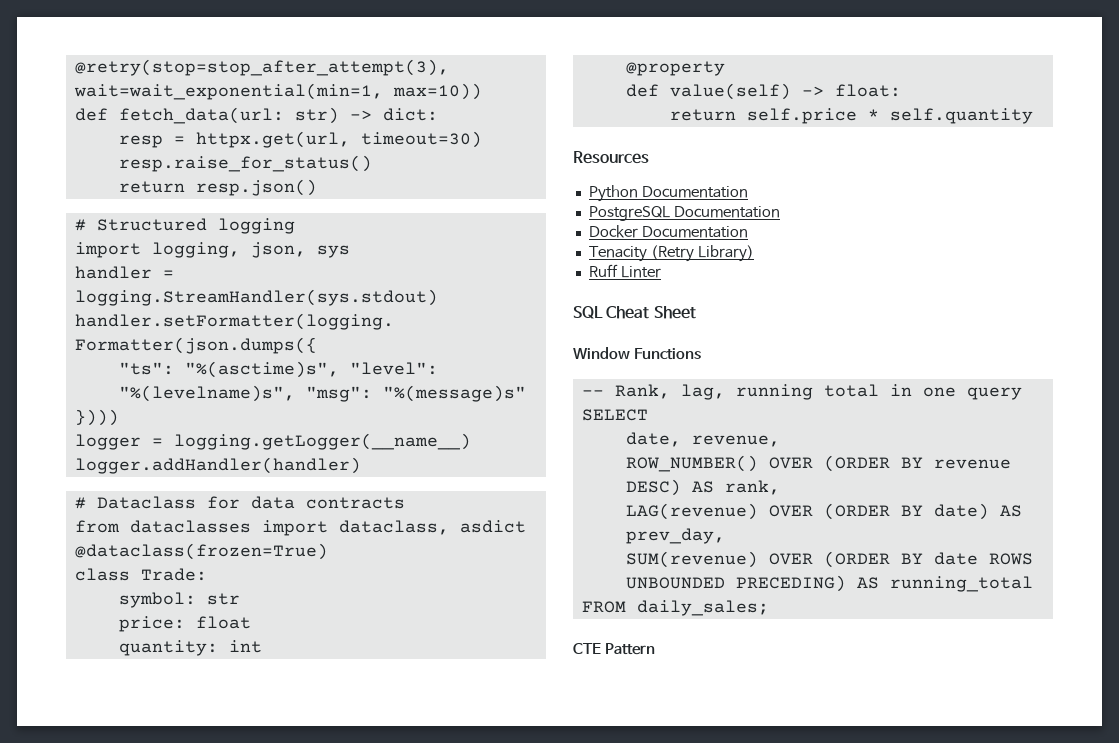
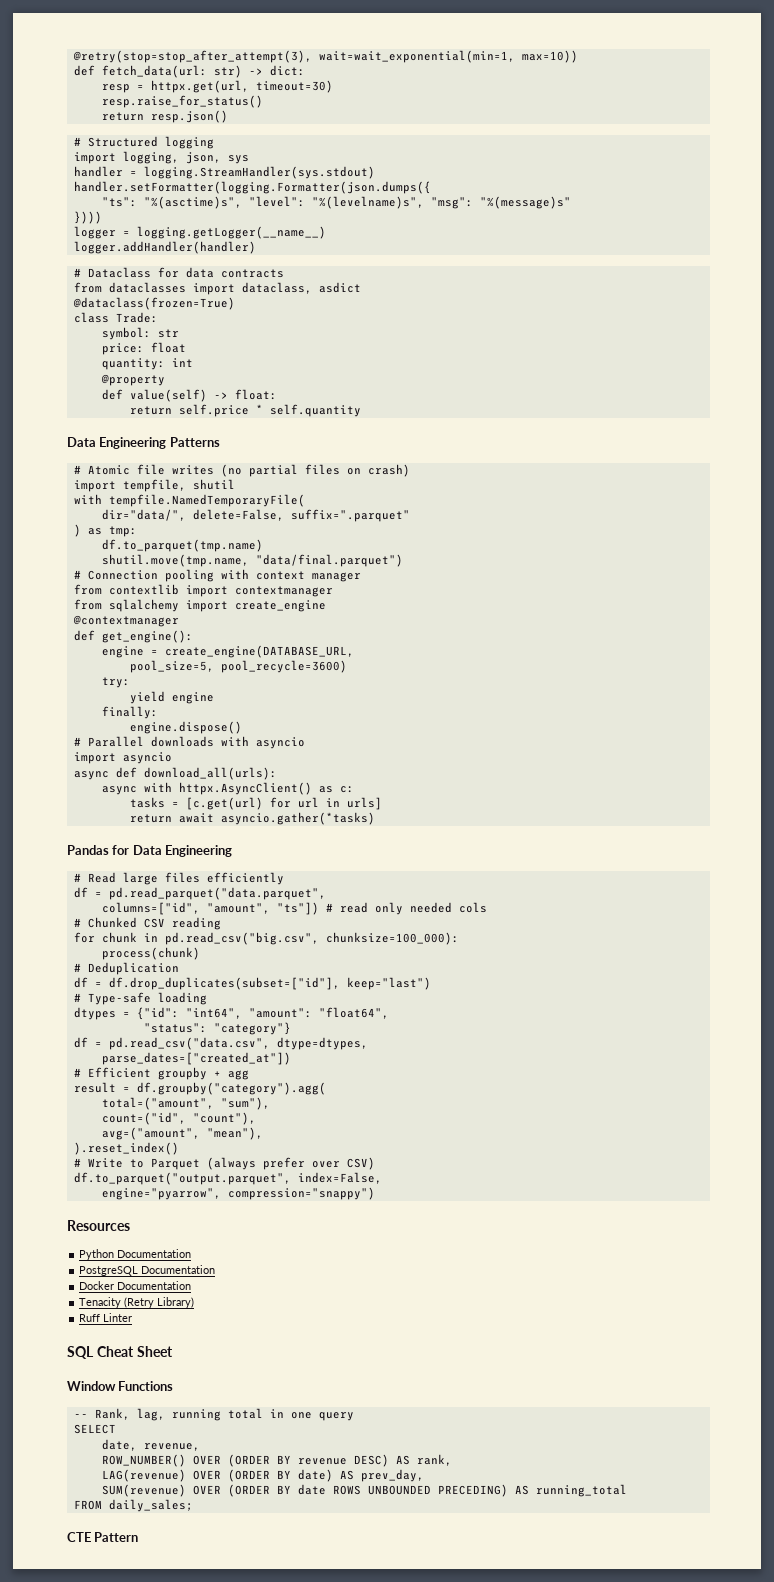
+ Data Engineering Patterns
+ # Atomic file writes (no partial files on crash)
+ import tempfile, shutil
+ with tempfile.NamedTemporaryFile(
+ dir="data/", delete=False, suffix=".parquet"
+ ) as tmp:
+ df.to_parquet(tmp.name)
+ shutil.move(tmp.name, "data/final.parquet")
+ # Connection pooling with context manager
+ from contextlib import contextmanager
+ from sqlalchemy import create_engine
+ @contextmanager
+ def get_engine():
+ engine = create_engine(DATABASE_URL,
+ pool_size=5, pool_recycle=3600)
+ try:
+ yield engine
+ finally:
+ engine.dispose()
+ # Parallel downloads with asyncio
+ import asyncio
+ async def download_all(urls):
+ async with httpx.AsyncClient() as c:
+ tasks = [c.get(url) for url in urls]
+ return await asyncio.gather(*tasks)
+ Pandas for Data Engineering
+ # Read large files efficiently
+ df = pd.read_parquet("data.parquet",
+ columns=["id", "amount", "ts"]) # read only needed cols
+ # Chunked CSV reading
+ for chunk in pd.read_csv("big.csv", chunksize=100_000):
+ process(chunk)
+ # Deduplication
+ df = df.drop_duplicates(subset=["id"], keep="last")
+ # Type-safe loading
+ dtypes = {"id": "int64", "amount": "float64",
+ "status": "category"}
+ df = pd.read_csv("data.csv", dtype=dtypes,
+ parse_dates=["created_at"])
+ # Efficient groupby + agg
+ result = df.groupby("category").agg(
+ total=("amount", "sum"),
+ count=("id", "count"),
+ avg=("amount", "mean"),
+ ).reset_index()
+ # Write to Parquet (always prefer over CSV)
+ df.to_parquet("output.parquet", index=False,
+ engine="pyarrow", compression="snappy")

